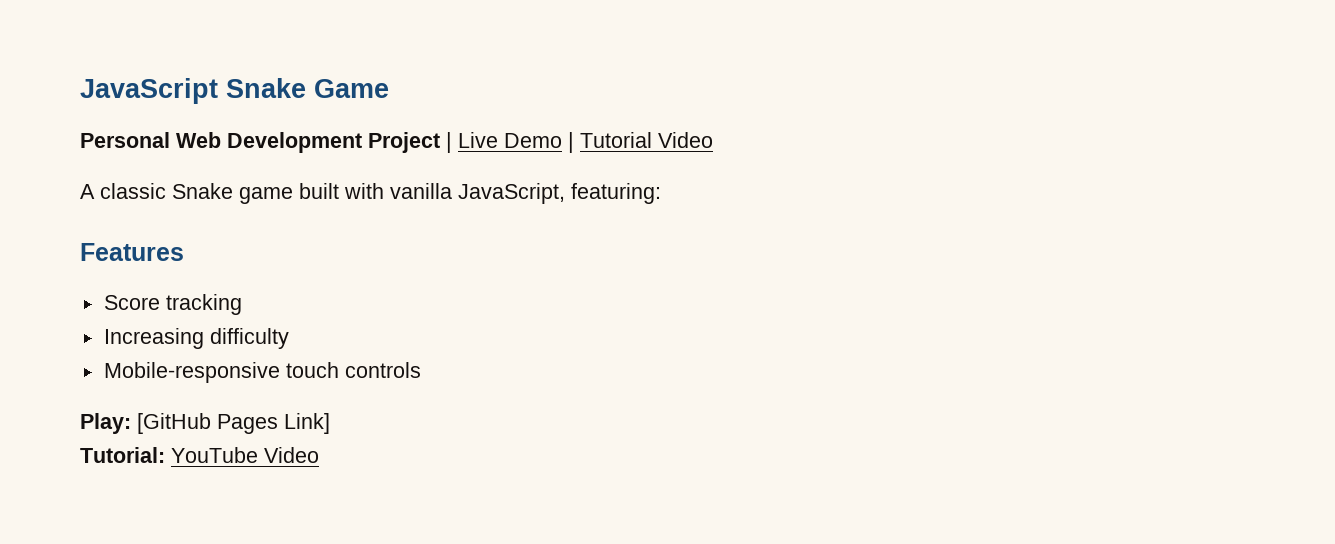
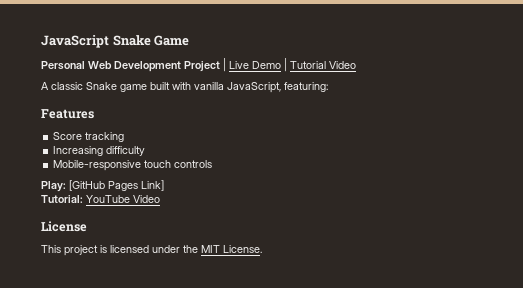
+ License
+ This project is licensed under the MIT License.

